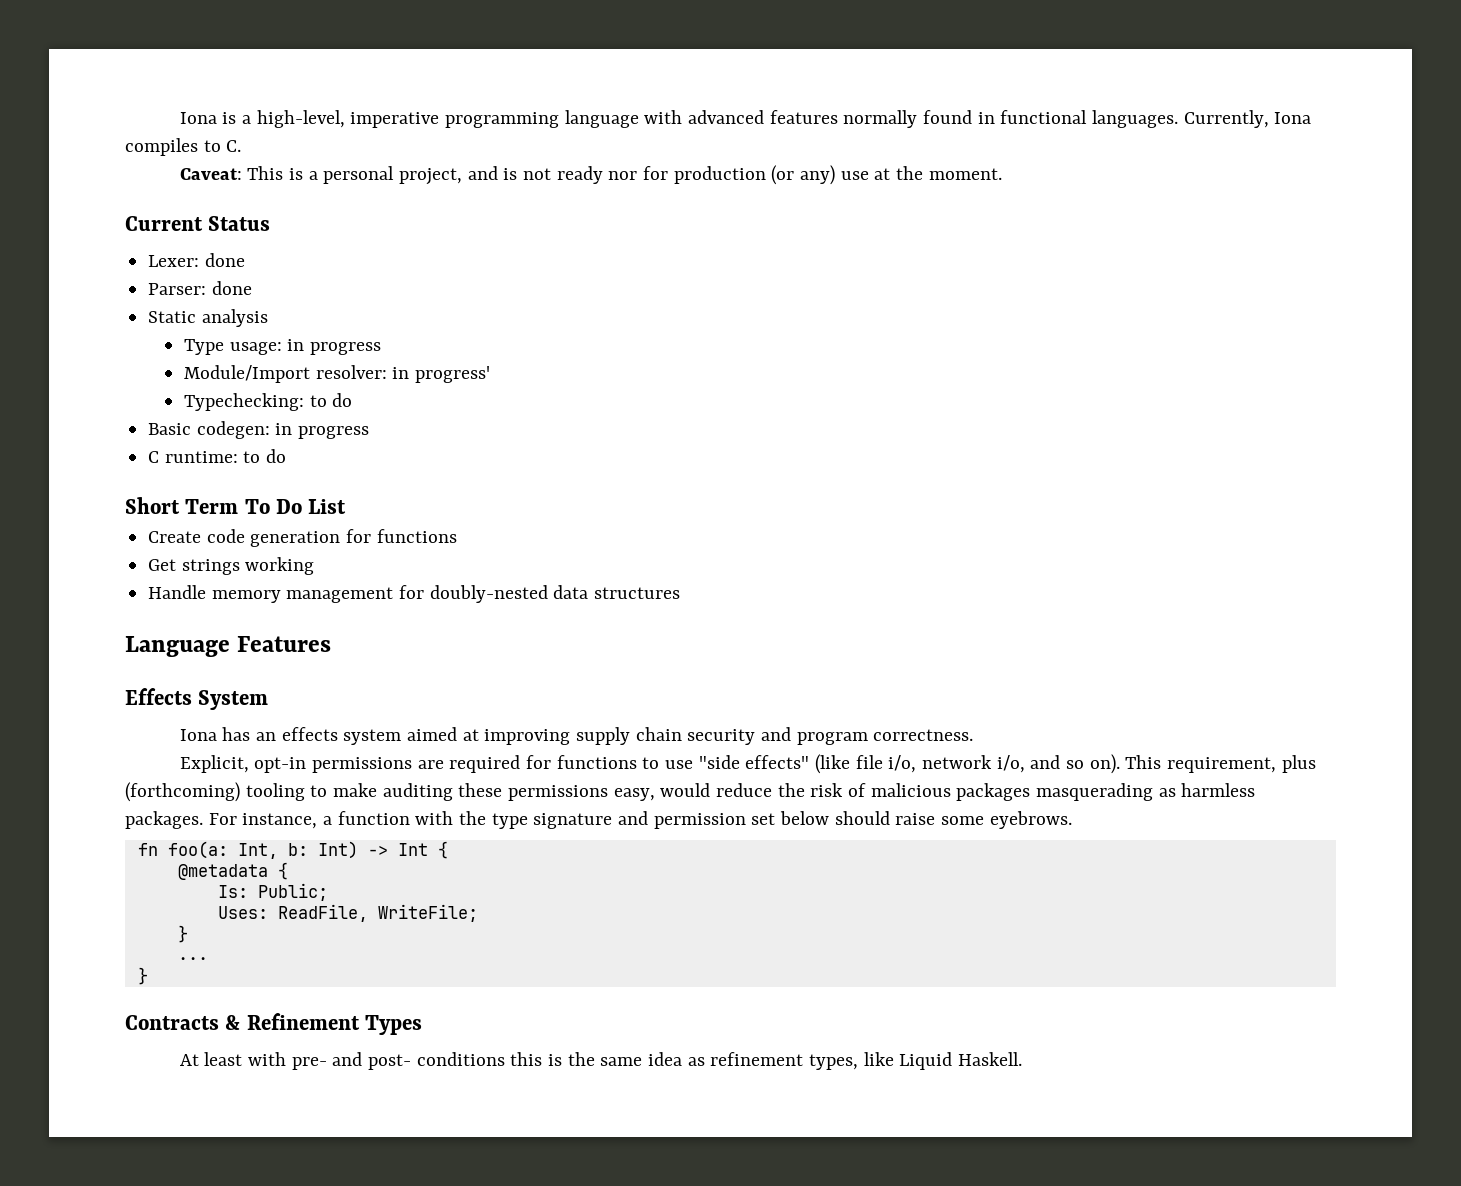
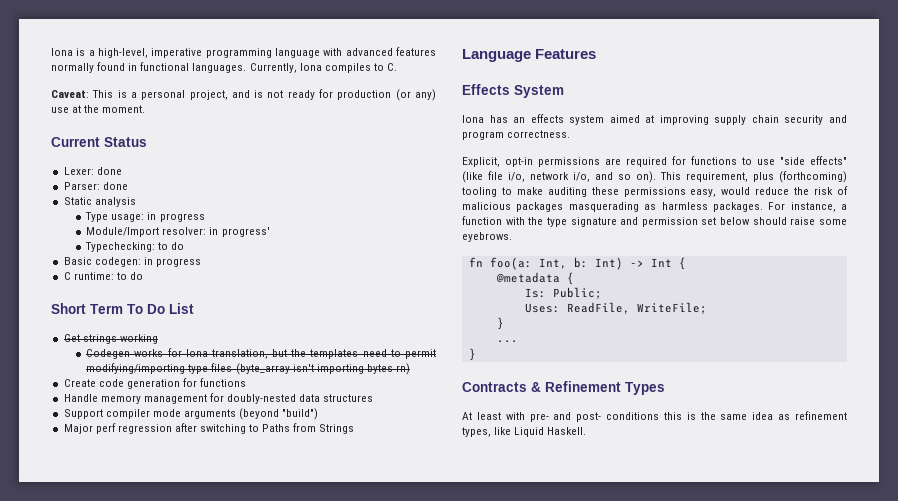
- Caveat: This is a personal project, and is not ready nor for production (or any) use at the moment.
+ Caveat: This is a personal project, and is not ready for production (or any) use at the moment.
+ Get strings working
+ Codegen works for Iona translation, but the templates need to permit modifying/importing type files (byte_array isn't importing bytes rn)
- Get strings working
+ Support compiler mode arguments (beyond "build")
+ Major perf regression after switching to Paths from Strings

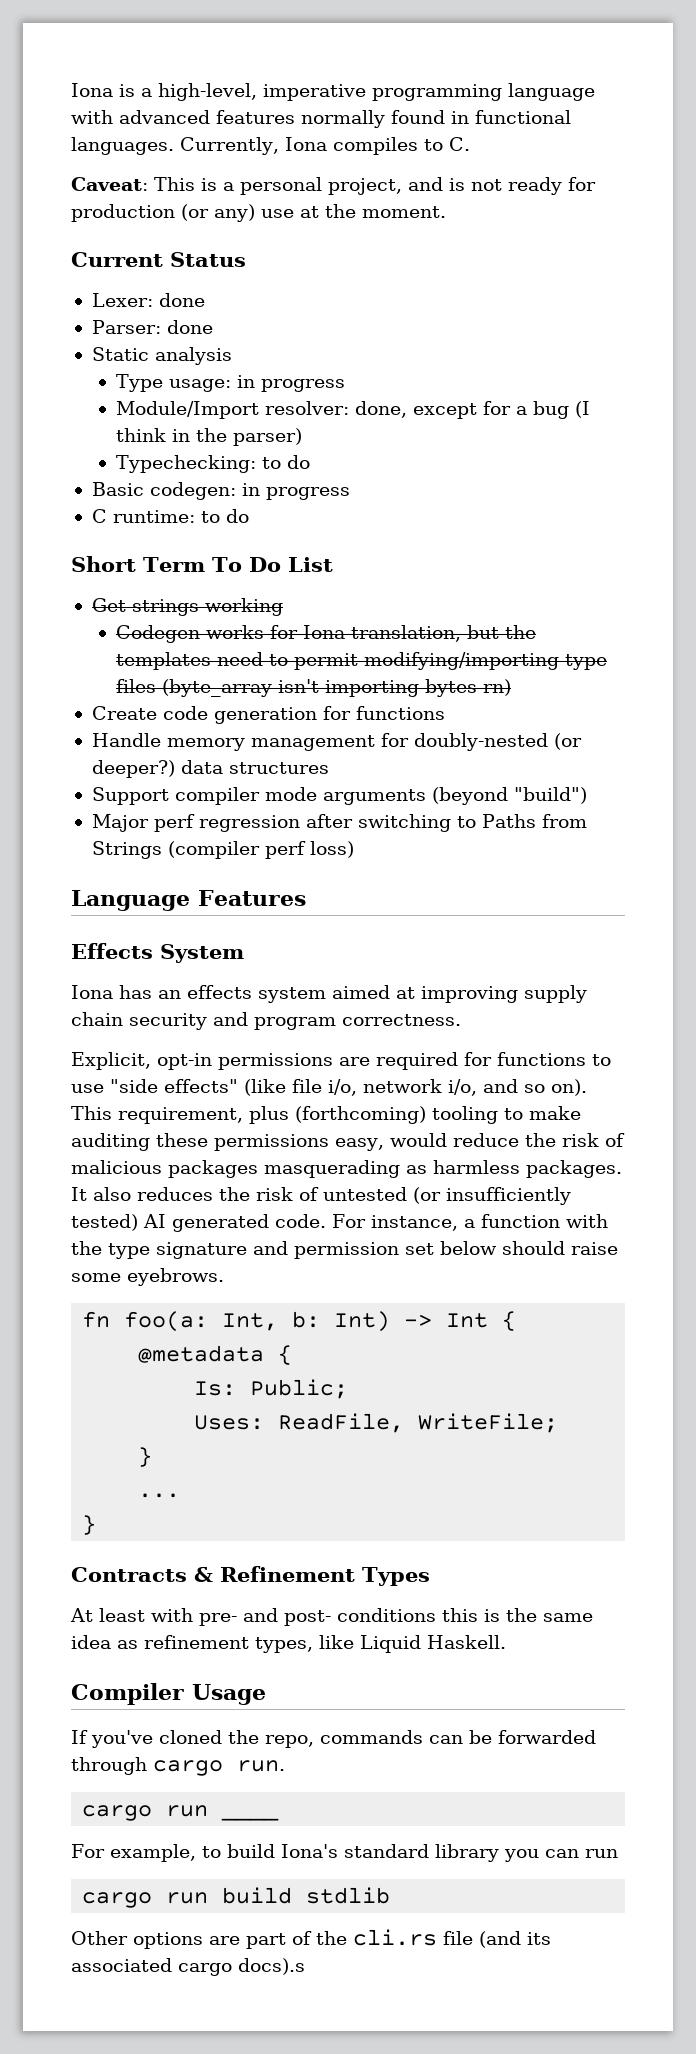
- Module/Import resolver: in progress'
+ Module/Import resolver: done, except for a bug (I think in the parser)
- Handle memory management for doubly-nested data structures
+ Handle memory management for doubly-nested (or deeper?) data structures
- Major perf regression after switching to Paths from Strings
+ Major perf regression after switching to Paths from Strings (compiler perf loss)
+ It also reduces the risk of untested (or insufficiently tested) AI generated code.
+ Compiler Usage
+ If you've cloned the repo, commands can be forwarded through cargo run.
+ cargo run ____
+ For example, to build Iona's standard library you can run
+ cargo run build stdlib
+ Other options are part of the cli.rs file (and its associated cargo docs).s

